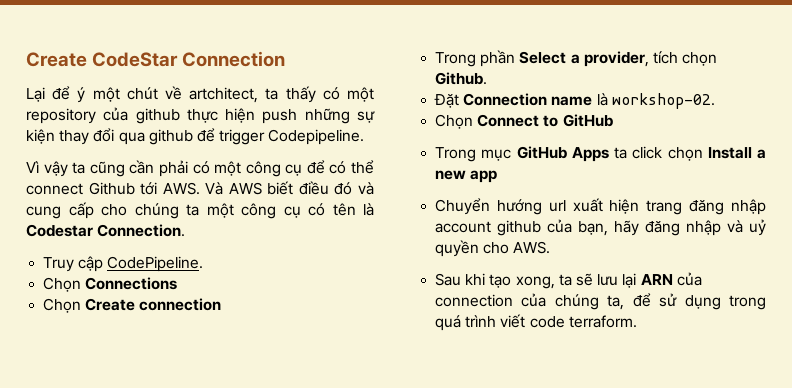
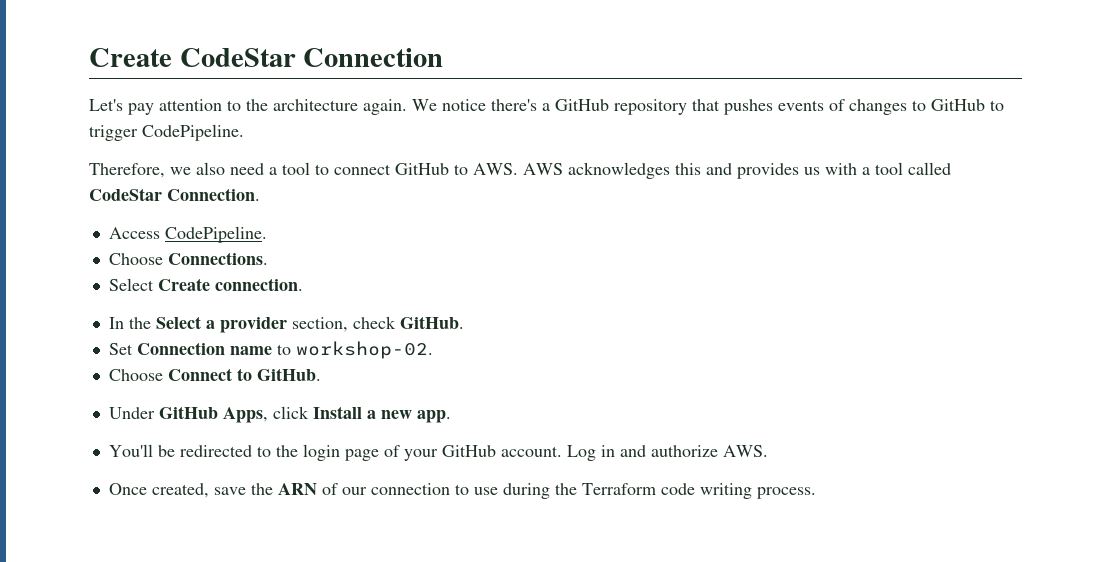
- Lại để ý một chút về artchitect, ta thấy có một repository của github thực hiện push những sự kiện thay đổi qua github để trigger Codepipeline.
- Vì vậy ta cũng cần phải có một công cụ để có thể connect Github tới AWS. Và AWS biết điều đó và cung cấp cho chúng ta một công cụ có tên là Codestar Connection.
+ Let's pay attention to the architecture again. We notice there's a GitHub repository that pushes events of changes to GitHub to trigger CodePipeline.
+ Therefore, we also need a tool to connect GitHub to AWS. AWS acknowledges this and provides us with a tool called CodeStar Connection.
- Truy cập CodePipeline.
- Chọn Connections
- Chọn Create connection
- Trong phần Select a provider, tích chọn Github.
- Đặt Connection name là workshop-02.
+ Access CodePipeline.
+ Choose Connections.
+ Select Create connection.
+ In the Select a provider section, check GitHub.
+ Set Connection name to workshop-02.
- Chọn Connect to GitHub
- Trong mục GitHub Apps ta click chọn Install a new app
- Chuyển hướng url xuất hiện trang đăng nhập account github của bạn, hãy đăng nhập và uỷ quyền cho AWS.
- Sau khi tạo xong, ta sẽ lưu lại ARN của connection của chúng ta, để sử dụng trong quá trình viết code terraform.
+ Choose Connect to GitHub.
+ Under GitHub Apps, click Install a new app.
+ You'll be redirected to the login page of your GitHub account. Log in and authorize AWS.
+ Once created, save the ARN of our connection to use during the Terraform code writing process.

